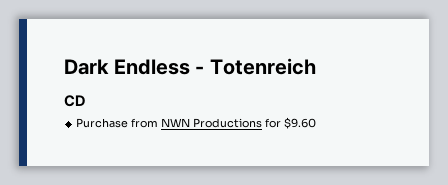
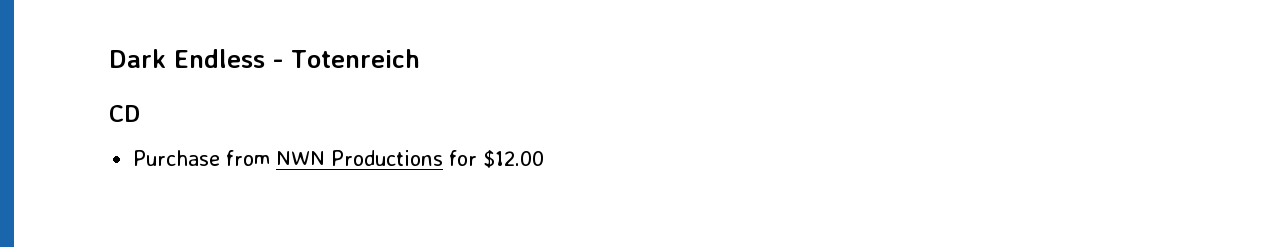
- Purchase from NWN Productions for $9.60
+ Purchase from NWN Productions for $12.00

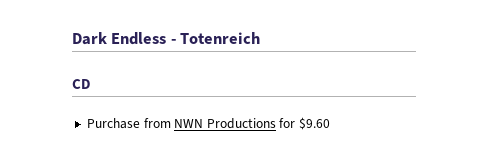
- Purchase from NWN Productions for $12.00
+ Purchase from NWN Productions for $9.60

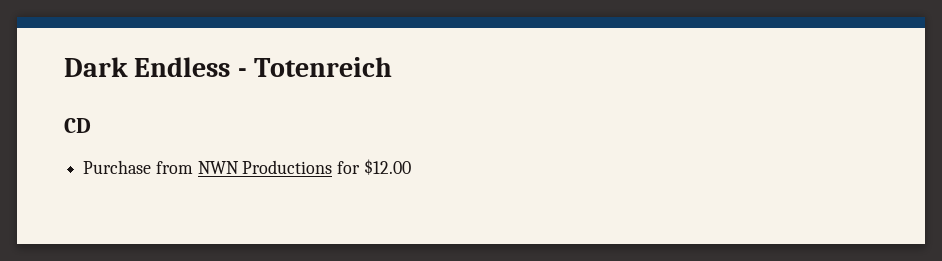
- Purchase from NWN Productions for $9.60
+ Purchase from NWN Productions for $12.00

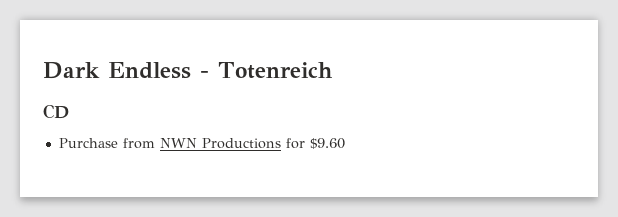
- Purchase from NWN Productions for $12.00
+ Purchase from NWN Productions for $9.60

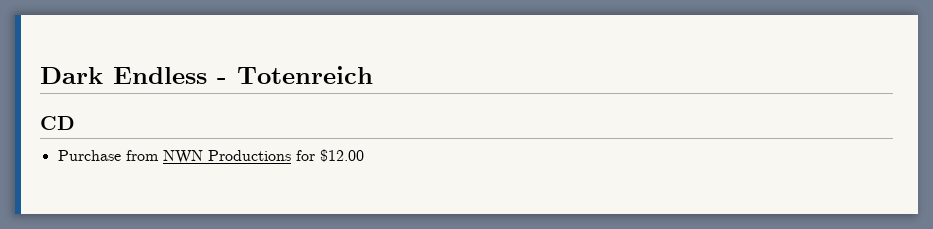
- Purchase from NWN Productions for $9.60
+ Purchase from NWN Productions for $12.00

